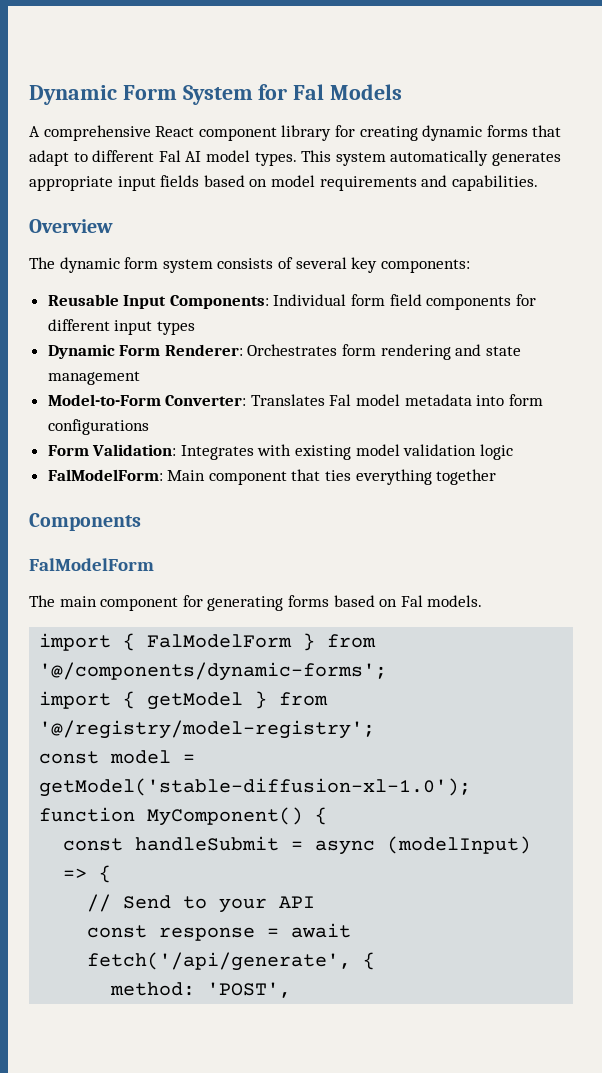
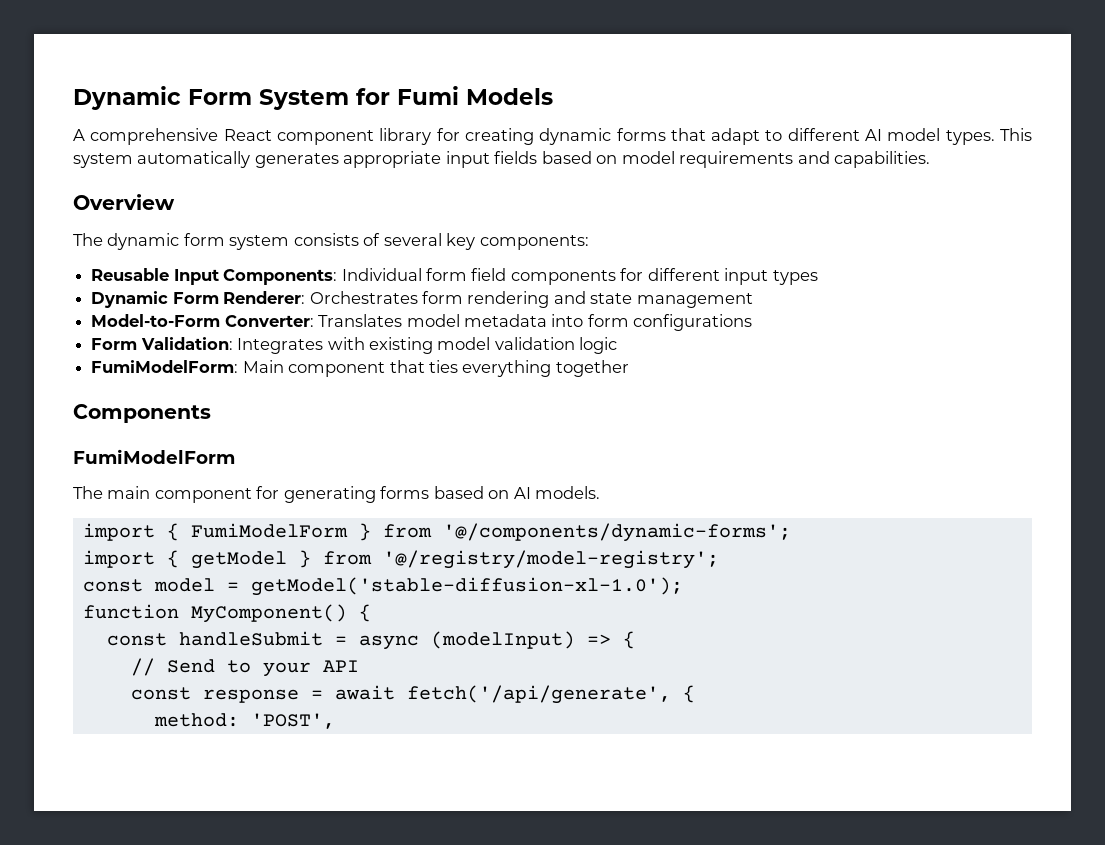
- Dynamic Form System for Fal Models
+ Dynamic Form System for Fumi Models
- A comprehensive React component library for creating dynamic forms that adapt to different Fal AI model types.
+ A comprehensive React component library for creating dynamic forms that adapt to different AI model types.
- Model-to-Form Converter: Translates Fal model metadata into form configurations
+ Model-to-Form Converter: Translates model metadata into form configurations
- FalModelForm: Main component that ties everything together
+ FumiModelForm: Main component that ties everything together
  Components
- FalModelForm
+ FumiModelForm
- The main component for generating forms based on Fal models.
+ The main component for generating forms based on AI models.
- import { FalModelForm } from '@/components/dynamic-forms';
+ import { FumiModelForm } from '@/components/dynamic-forms';

